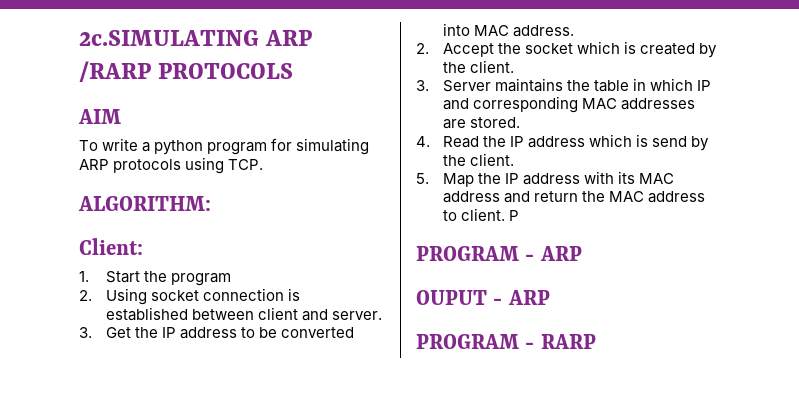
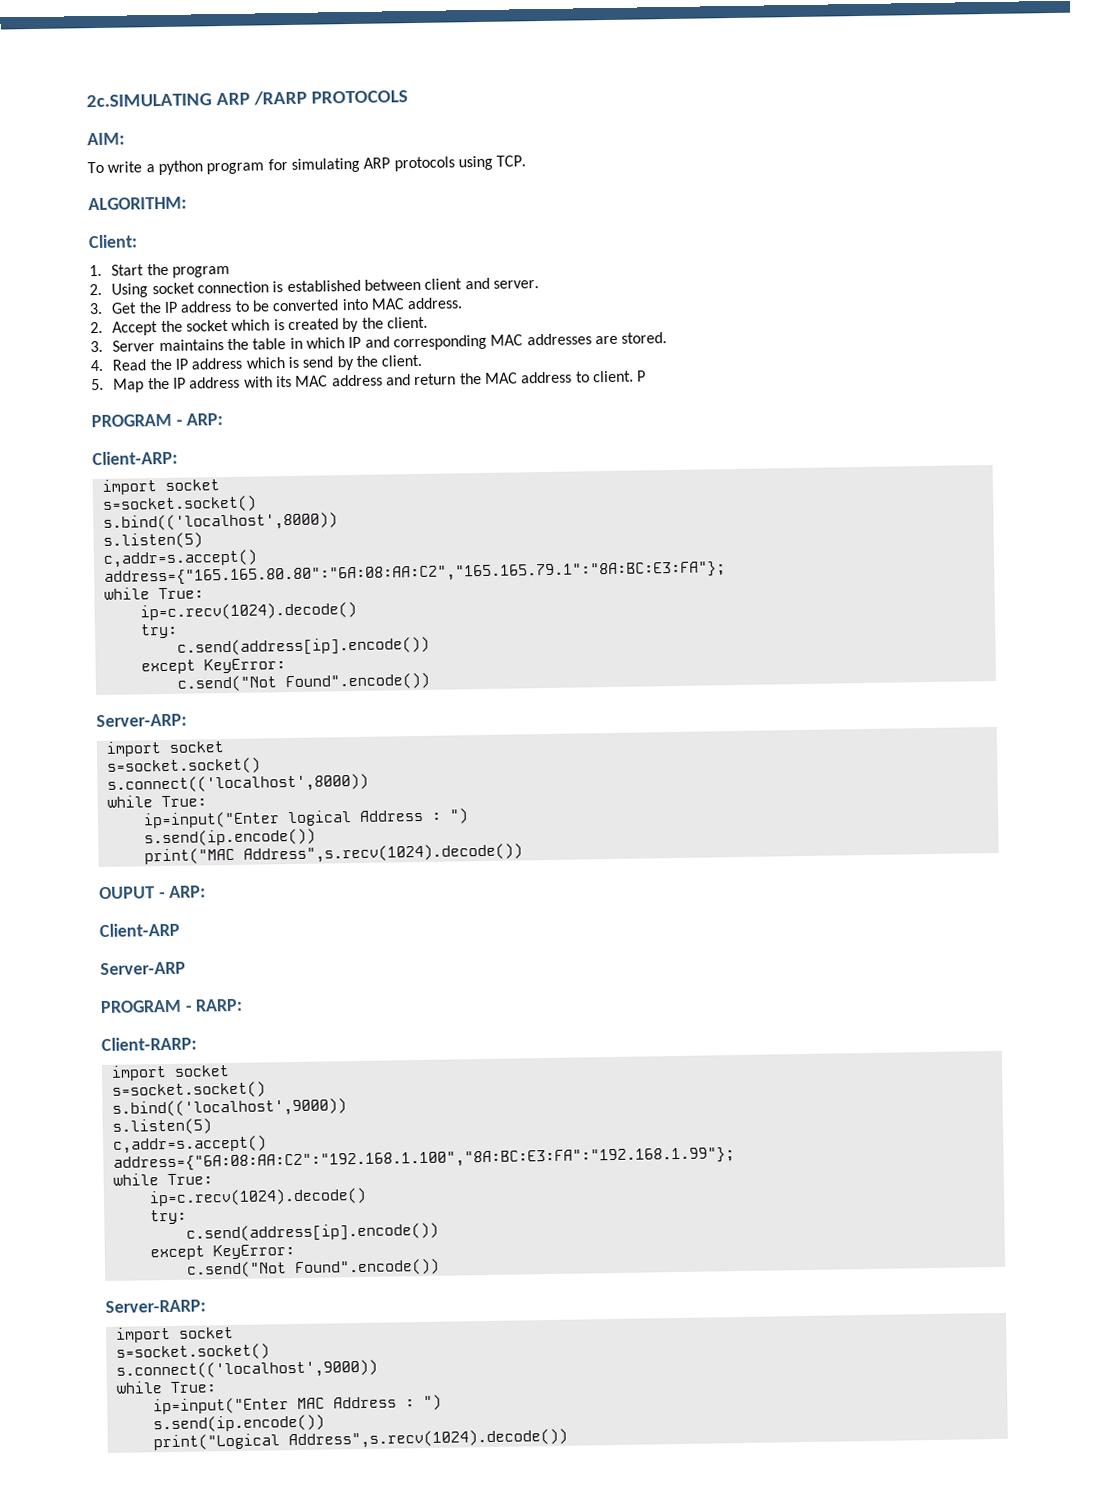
- AIM
+ AIM:
- PROGRAM - ARP
+ PROGRAM - ARP:
+ Client-ARP:
+ import socket
+ s=socket.socket()
+ s.bind(('localhost',8000))
+ s.listen(5)
+ c,addr=s.accept()
+ address={"165.165.80.80":"6A:08:AA:C2","165.165.79.1":"8A:BC:E3:FA"};
+ while True:
+ ip=c.recv(1024).decode()
+ try:
+ c.send(address[ip].encode())
+ except KeyError:
+ c.send("Not Found".encode())
+ Server-ARP:
+ import socket
+ s=socket.socket()
+ s.connect(('localhost',8000))
+ while True:
+ ip=input("Enter logical Address : ")
+ s.send(ip.encode())
+ print("MAC Address",s.recv(1024).decode())
- OUPUT - ARP
- PROGRAM - RARP
+ OUPUT - ARP:
+ Client-ARP
+ Server-ARP
+ PROGRAM - RARP:
+ Client-RARP:
+ import socket
+ s=socket.socket()
+ s.bind(('localhost',9000))
+ s.listen(5)
+ c,addr=s.accept()
+ address={"6A:08:AA:C2":"192.168.1.100","8A:BC:E3:FA":"192.168.1.99"};
+ while True:
+ ip=c.recv(1024).decode()
+ try:
+ c.send(address[ip].encode())
+ except KeyError:
+ c.send("Not Found".encode())
+ Server-RARP:
+ import socket
+ s=socket.socket()
+ s.connect(('localhost',9000))
+ while True:
+ ip=input("Enter MAC Address : ")
+ s.send(ip.encode())
+ print("Logical Address",s.recv(1024).decode())

